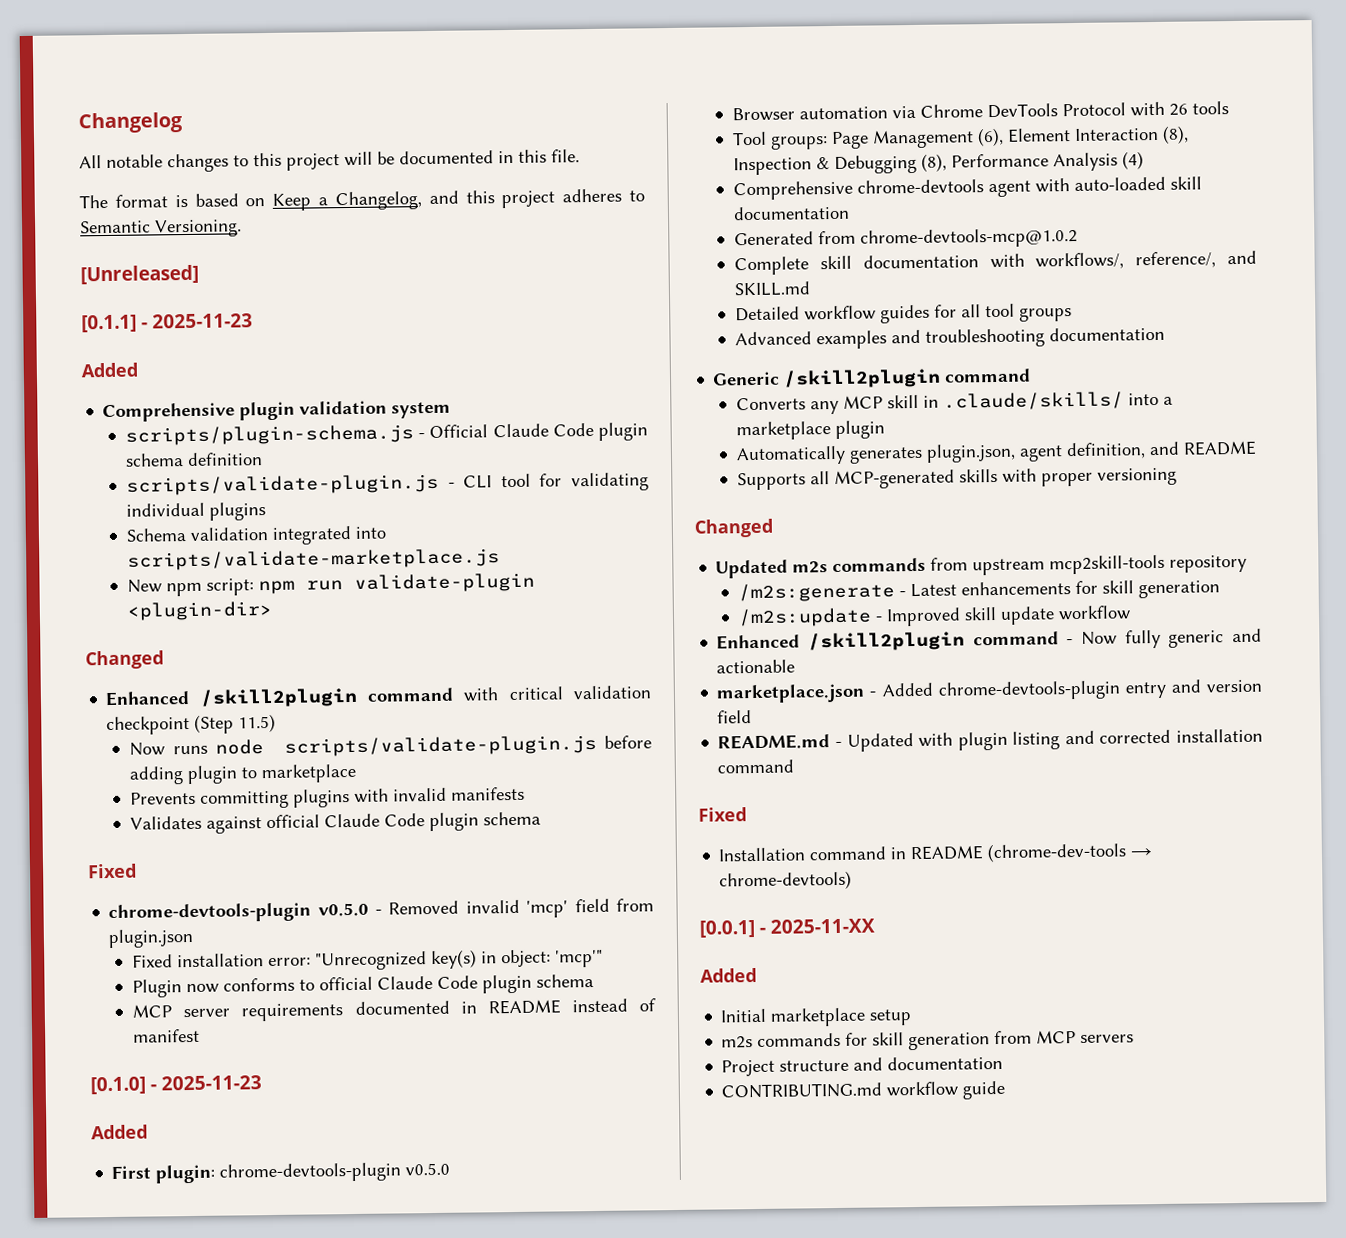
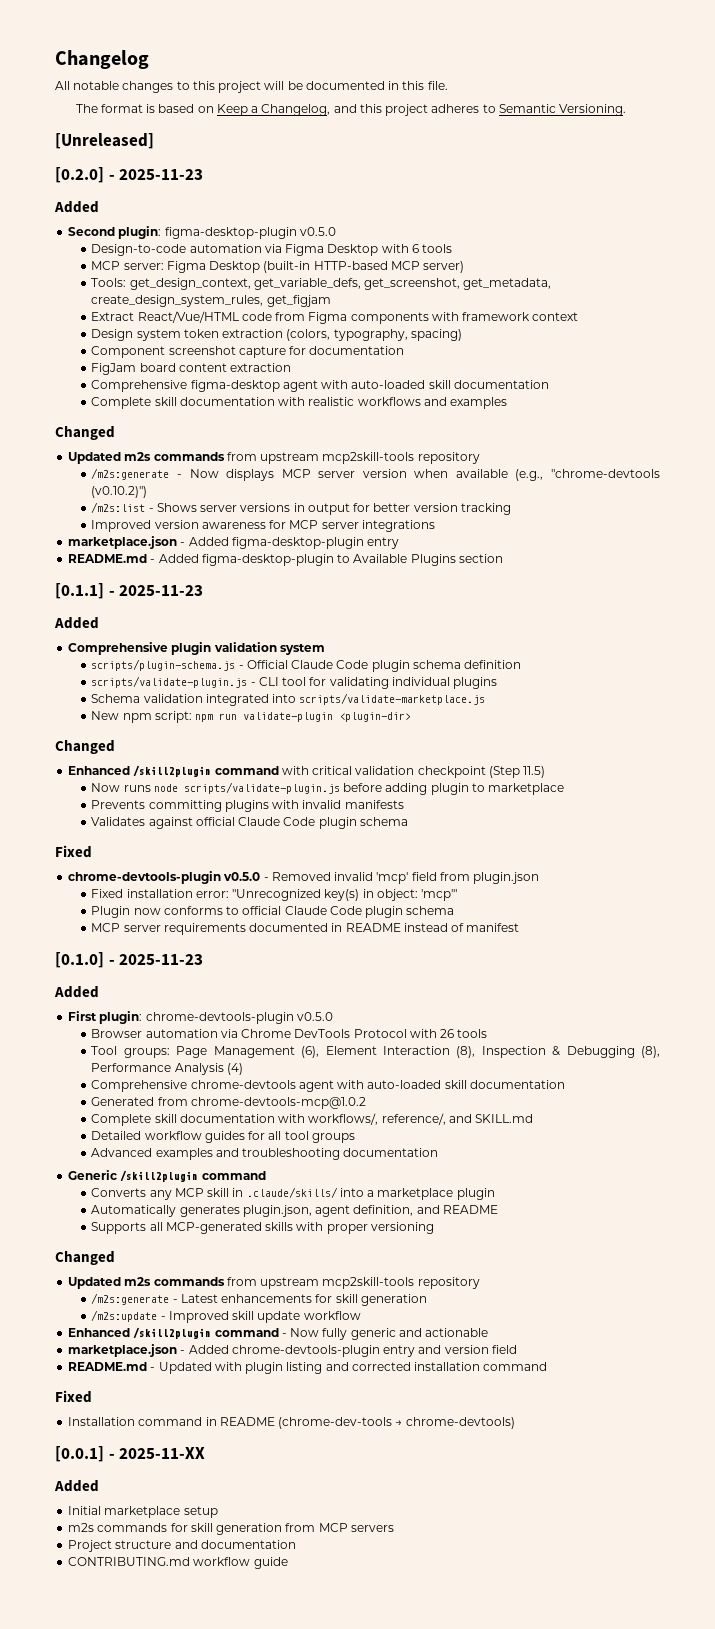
+ [0.2.0] - 2025-11-23
+ Added
+ Second plugin: figma-desktop-plugin v0.5.0
+ Design-to-code automation via Figma Desktop with 6 tools
+ MCP server: Figma Desktop (built-in HTTP-based MCP server)
+ Tools: get_design_context, get_variable_defs, get_screenshot, get_metadata, create_design_system_rules, get_figjam
+ Extract React/Vue/HTML code from Figma components with framework context
+ Design system token extraction (colors, typography, spacing)
+ Component screenshot capture for documentation
+ FigJam board content extraction
+ Comprehensive figma-desktop agent with auto-loaded skill documentation
+ Complete skill documentation with realistic workflows and examples
+ Changed
+ Updated m2s commands from upstream mcp2skill-tools repository
+ /m2s:generate - Now displays MCP server version when available (e.g., "chrome-devtools (v0.10.2)")
+ /m2s:list - Shows server versions in output for better version tracking
+ Improved version awareness for MCP server integrations
+ marketplace.json - Added figma-desktop-plugin entry
+ README.md - Added figma-desktop-plugin to Available Plugins section

